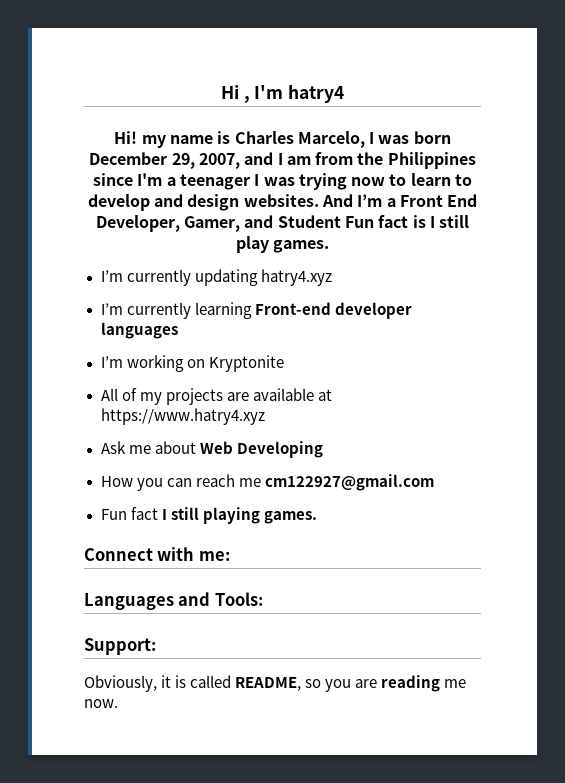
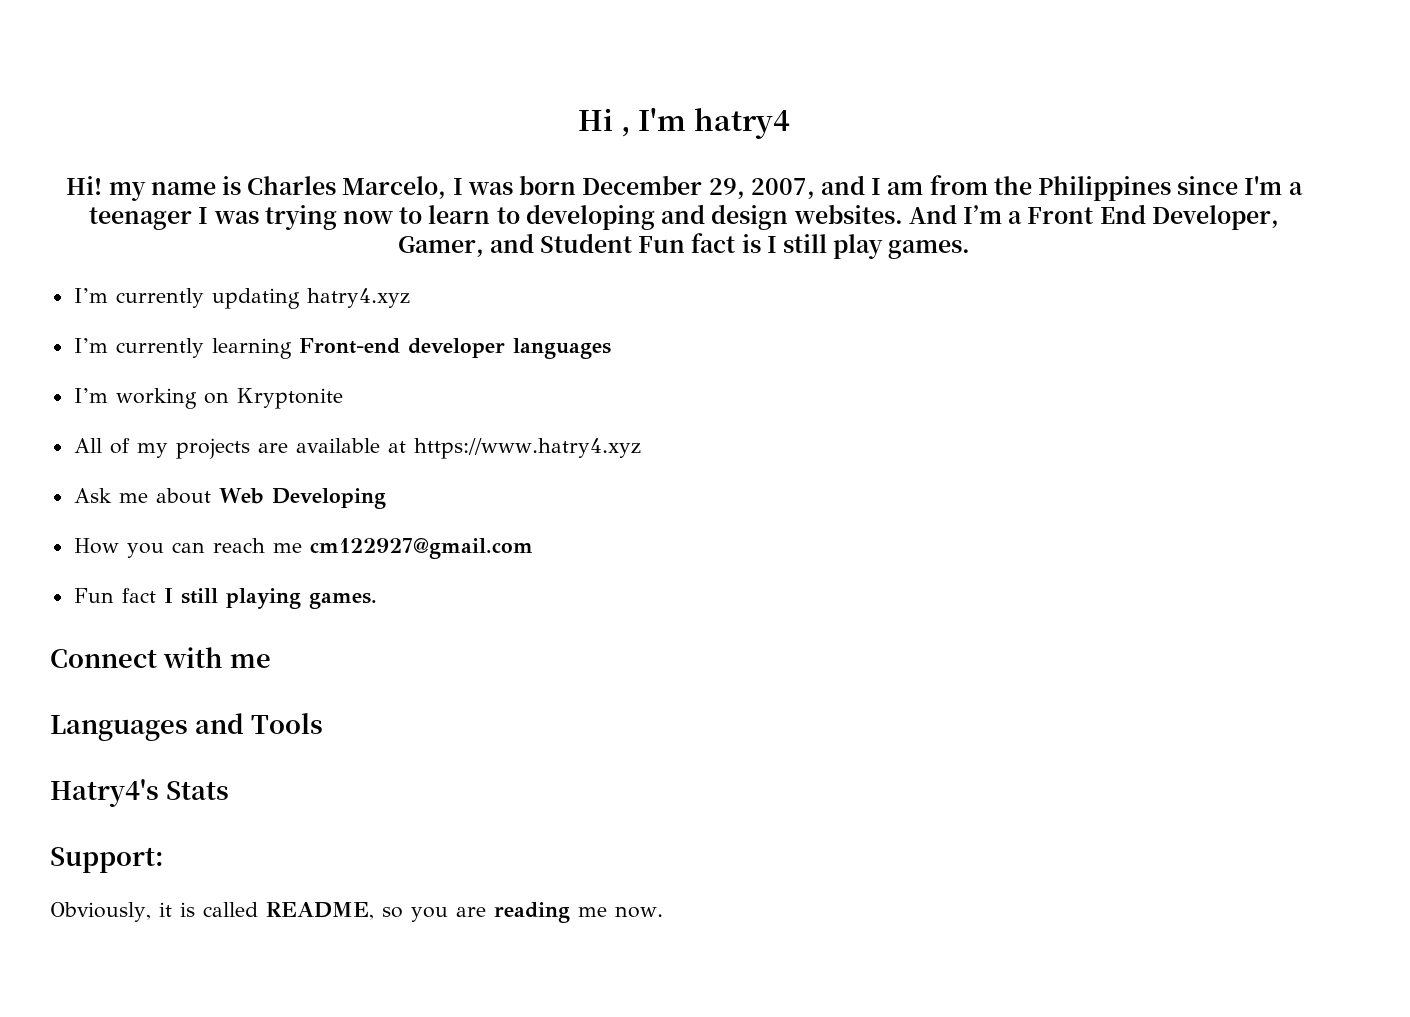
- Hi! my name is Charles Marcelo, I was born December 29, 2007, and I am from the Philippines since I'm a teenager I was trying now to learn to develop and design websites.
+ Hi! my name is Charles Marcelo, I was born December 29, 2007, and I am from the Philippines since I'm a teenager I was trying now to learn to developing and design websites.
- Connect with me:
+ Connect with me
- Languages and Tools:
+ Languages and Tools
+ Hatry4's Stats

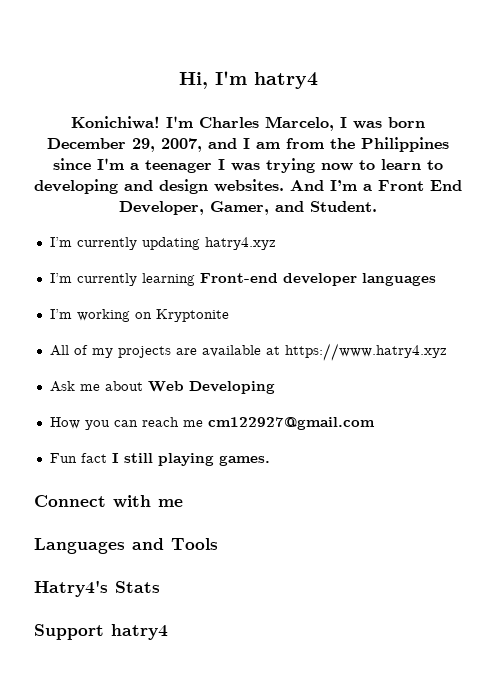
- Hi , I'm hatry4
+ Hi, I'm hatry4
- Hi! my name is Charles Marcelo, I was born December 29, 2007, and I am from the Philippines since I'm a teenager I was trying now to learn to developing and design websites.
+ Konichiwa! I'm Charles Marcelo, I was born December 29, 2007, and I am from the Philippines since I'm a teenager I was trying now to learn to developing and design websites.
- And I’m a Front End Developer, Gamer, and Student Fun fact is I still play games.
+ And I’m a Front End Developer, Gamer, and Student.
- Support:
- Obviously, it is called README, so you are reading me now.
+ Support hatry4

